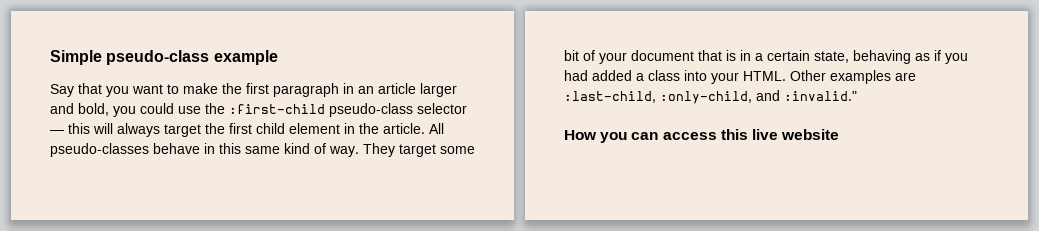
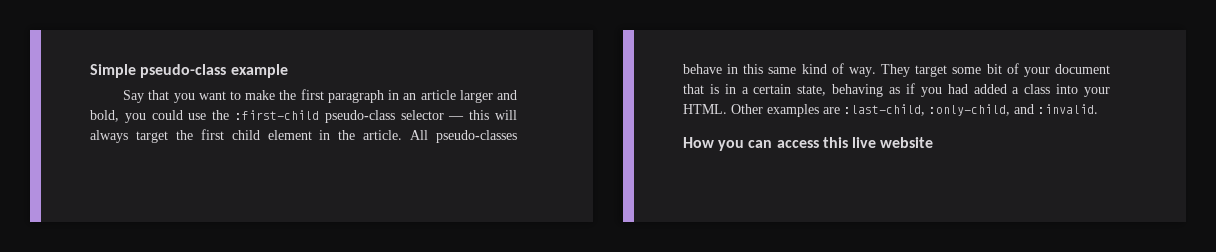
- Other examples are :last-child, :only-child, and :invalid."
+ Other examples are :last-child, :only-child, and :invalid.

